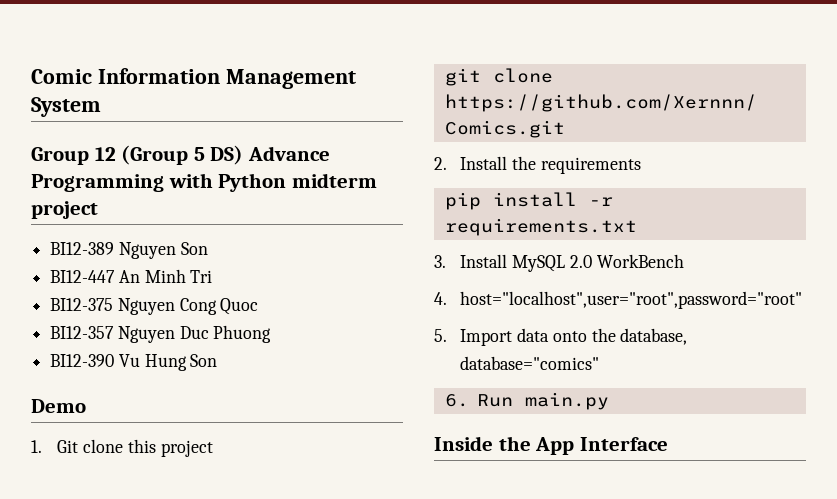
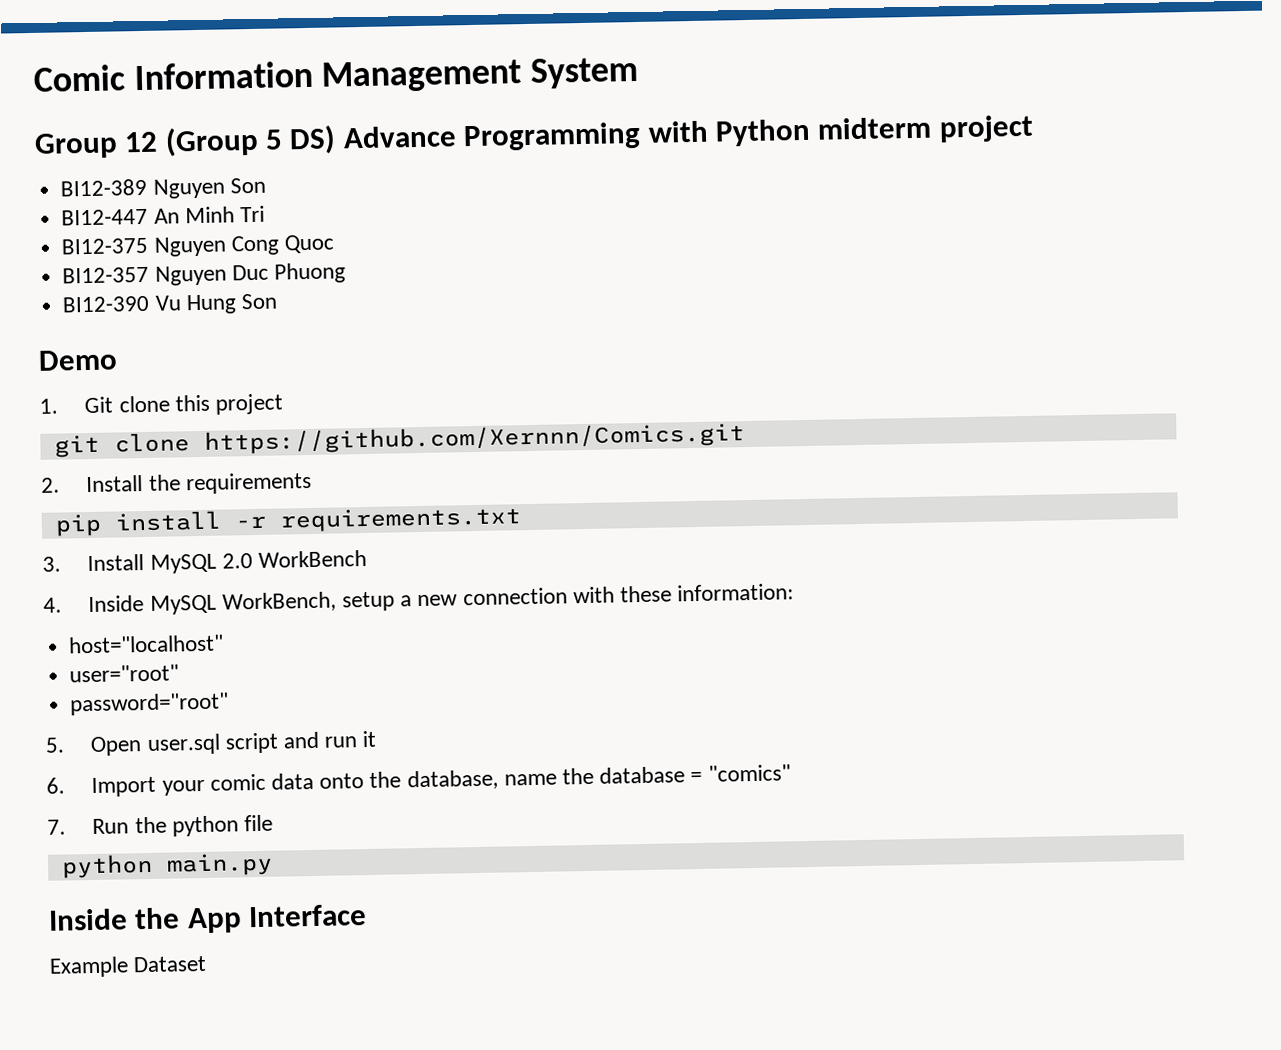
- 4. host="localhost",user="root",password="root"
- 5. Import data onto the database, database="comics"
- 6. Run main.py
+ 4. Inside MySQL WorkBench, setup a new connection with these information:
+ host="localhost"
+ user="root"
+ password="root"
+ 5. Open user.sql script and run it
+ 6. Import your comic data onto the database, name the database = "comics"
+ 7. Run the python file
+ python main.py
+ Example Dataset

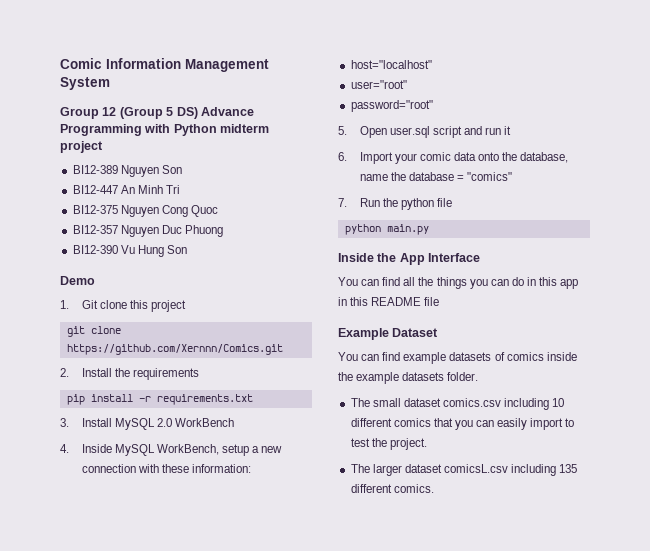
+ You can find all the things you can do in this app in this README file
  Example Dataset
+ You can find example datasets of comics inside the example datasets folder.
+ The small dataset comics.csv including 10 different comics that you can easily import to test the project.
+ The larger dataset comicsL.csv including 135 different comics.

